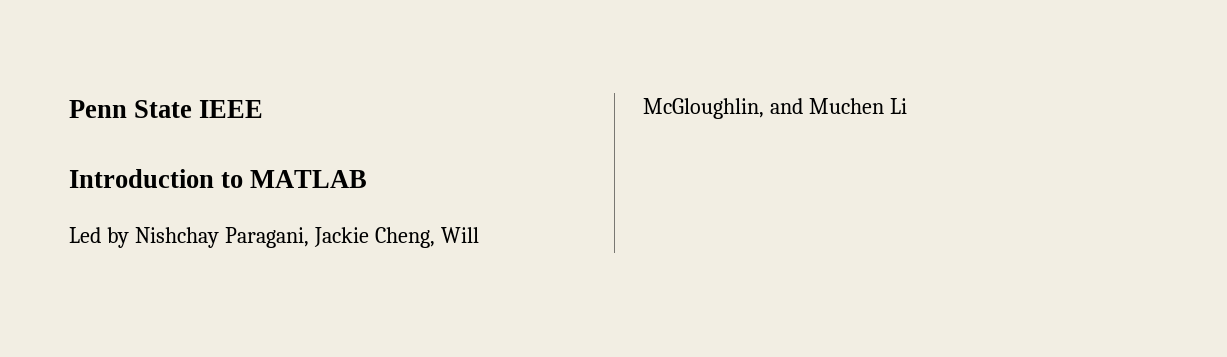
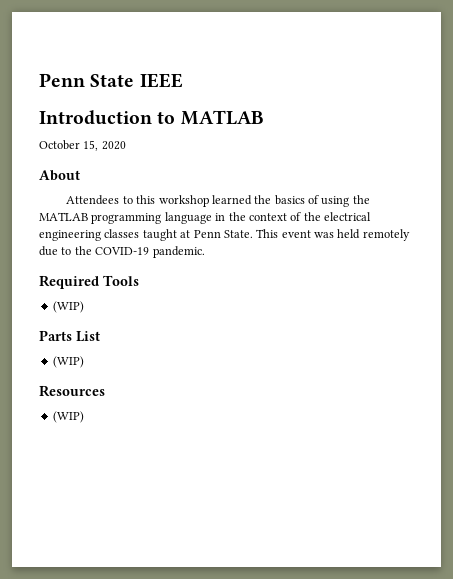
- Led by Nishchay Paragani, Jackie Cheng, Will McGloughlin, and Muchen Li
+ October 15, 2020
+ About
+ Attendees to this workshop learned the basics of using the MATLAB programming language in the context of the electrical engineering classes taught at Penn State. This event was held remotely due to the COVID-19 pandemic.
+ Required Tools
+ (WIP)
+ Parts List
+ (WIP)
+ Resources
+ (WIP)

